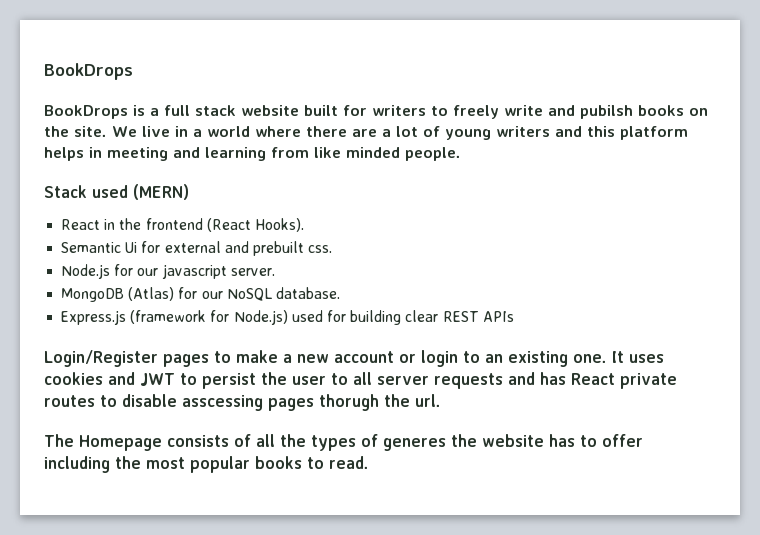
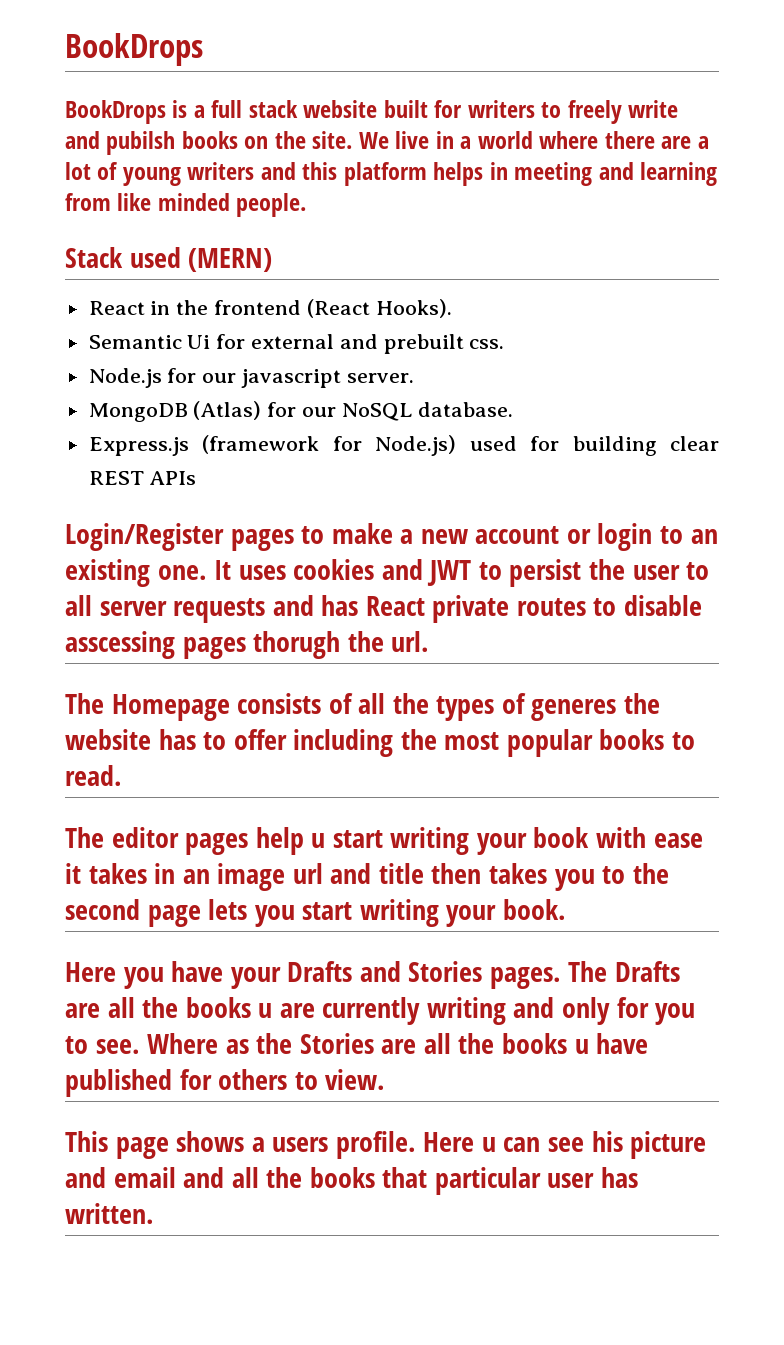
+ The editor pages help u start writing your book with ease it takes in an image url and title then takes you to the second page lets you start writing your book.
+ Here you have your Drafts and Stories pages. The Drafts are all the books u are currently writing and only for you to see. Where as the Stories are all the books u have published for others to view.
+ This page shows a users profile. Here u can see his picture and email and all the books that particular user has written.

